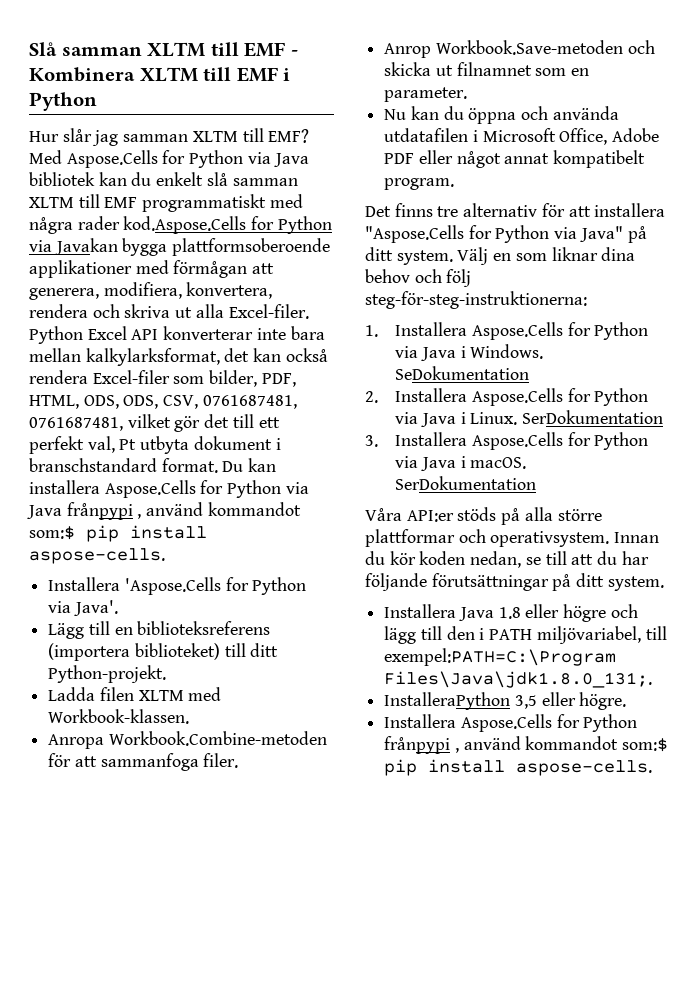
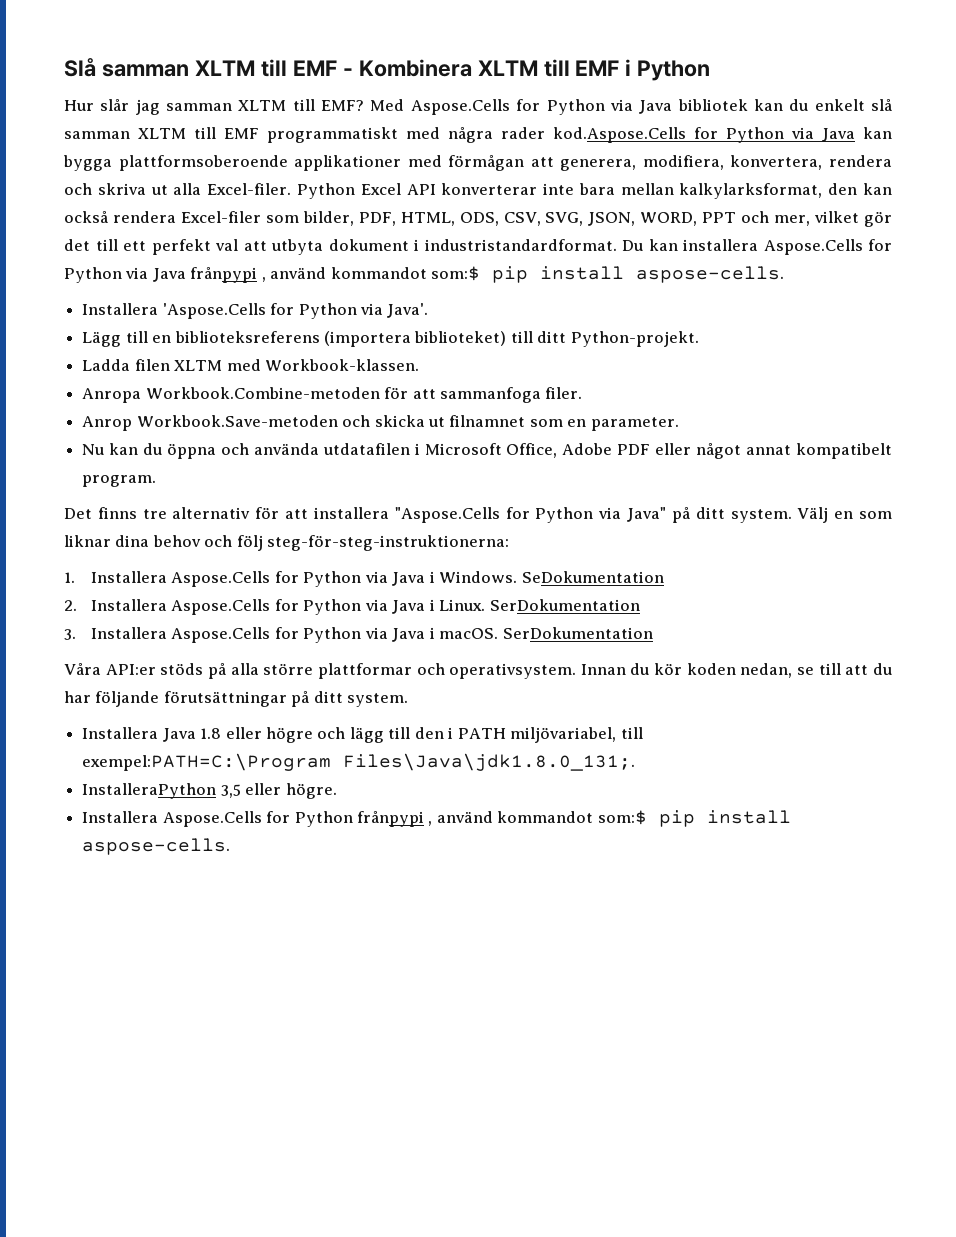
- Med Aspose.Cells for Python via Java bibliotek kan du enkelt slå samman XLTM till EMF programmatiskt med några rader kod.Aspose.Cells for Python via Javakan bygga plattformsoberoende applikationer med förmågan att generera, modifiera, konvertera, rendera och skriva ut alla Excel-filer.
+ Med Aspose.Cells for Python via Java bibliotek kan du enkelt slå samman XLTM till EMF programmatiskt med några rader kod.Aspose.Cells for Python via Java kan bygga plattformsoberoende applikationer med förmågan att generera, modifiera, konvertera, rendera och skriva ut alla Excel-filer.
- Python Excel API konverterar inte bara mellan kalkylarksformat, det kan också rendera Excel-filer som bilder, PDF, HTML, ODS, ODS, CSV, 0761687481, 0761687481, vilket gör det till ett perfekt val, Pt utbyta dokument i branschstandard format.
+ Python Excel API konverterar inte bara mellan kalkylarksformat, den kan också rendera Excel-filer som bilder, PDF, HTML, ODS, CSV, SVG, JSON, WORD, PPT och mer, vilket gör det till ett perfekt val att utbyta dokument i industristandardformat.

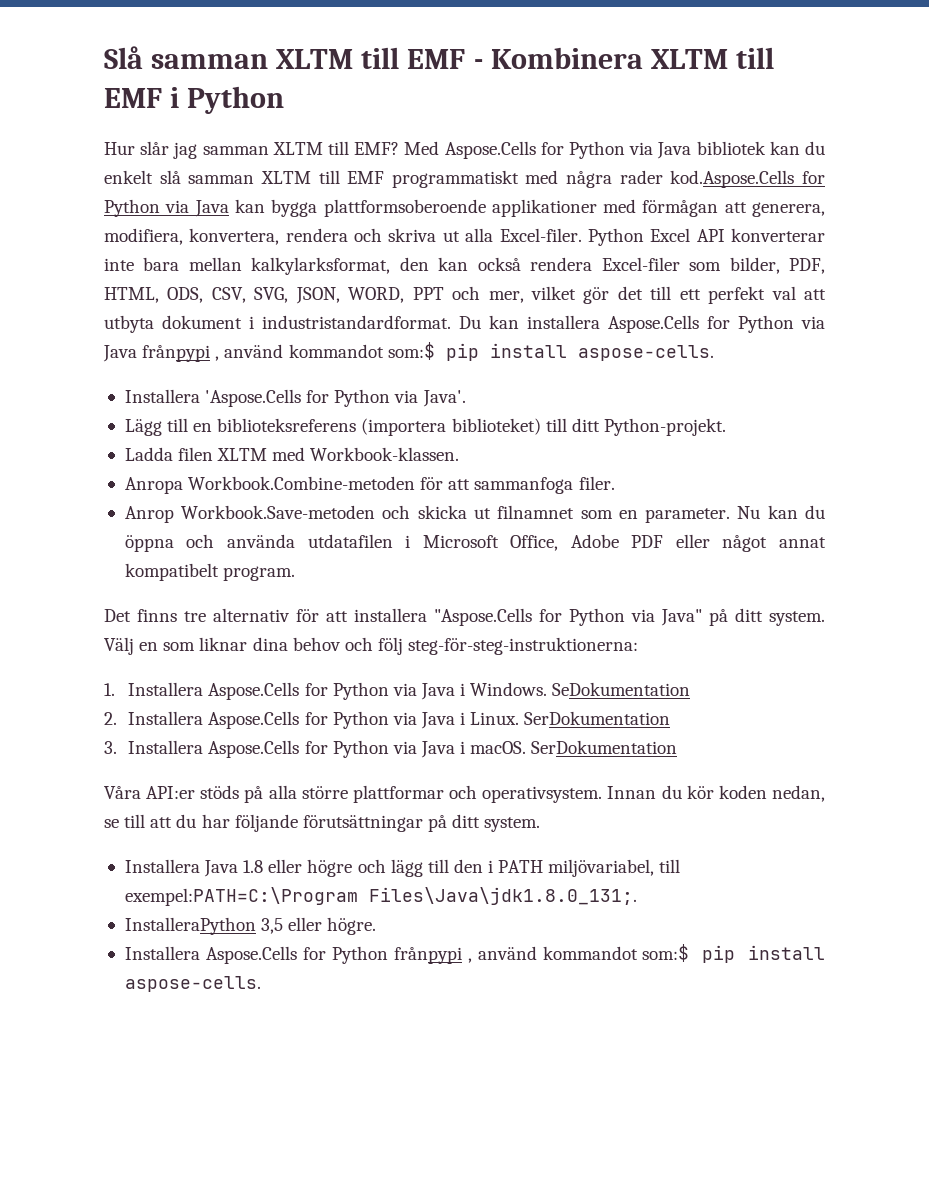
- Anrop Workbook.Save-metoden och skicka ut filnamnet som en parameter.
- Nu kan du öppna och använda utdatafilen i Microsoft Office, Adobe PDF eller något annat kompatibelt program.
+ Anrop Workbook.Save-metoden och skicka ut filnamnet som en parameter. Nu kan du öppna och använda utdatafilen i Microsoft Office, Adobe PDF eller något annat kompatibelt program.

